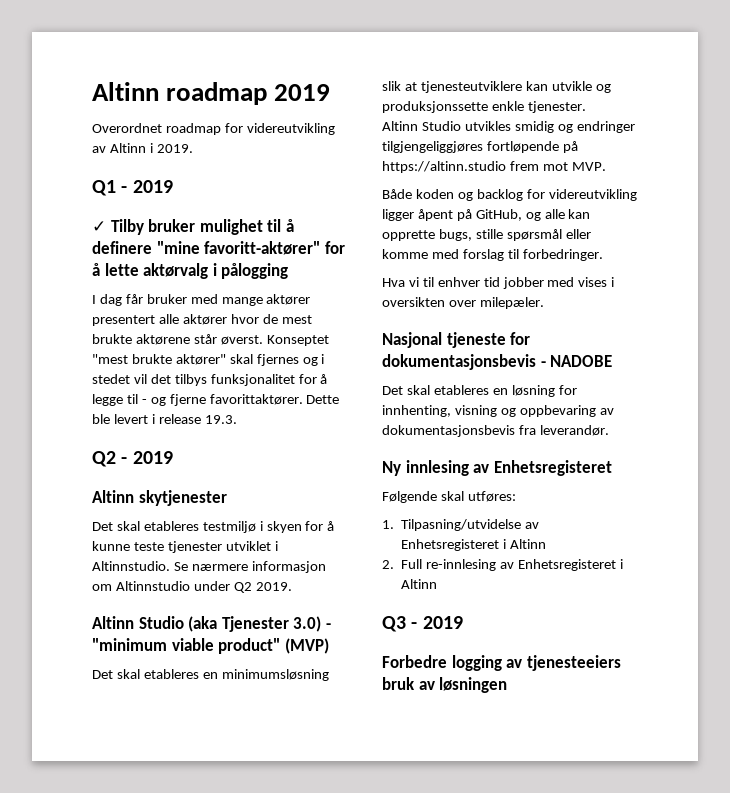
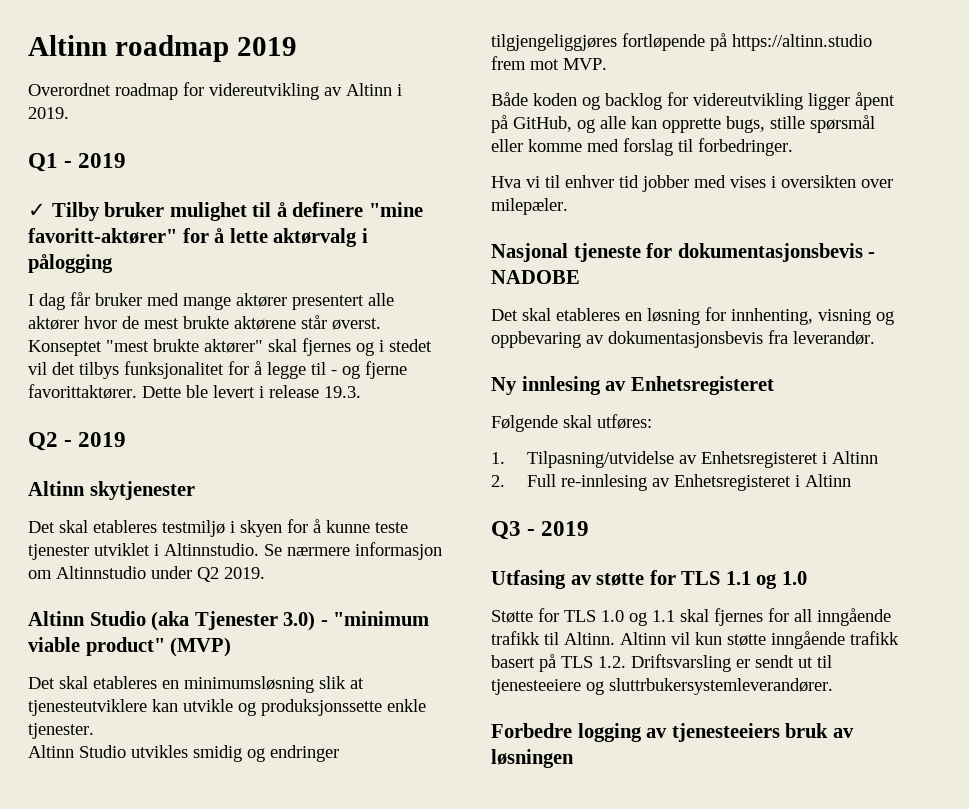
+ Utfasing av støtte for TLS 1.1 og 1.0
+ Støtte for TLS 1.0 og 1.1 skal fjernes for all inngående trafikk til Altinn. Altinn vil kun støtte inngående trafikk basert på TLS 1.2. Driftsvarsling er sendt ut til tjenesteeiere og sluttrbukersystemleverandører.

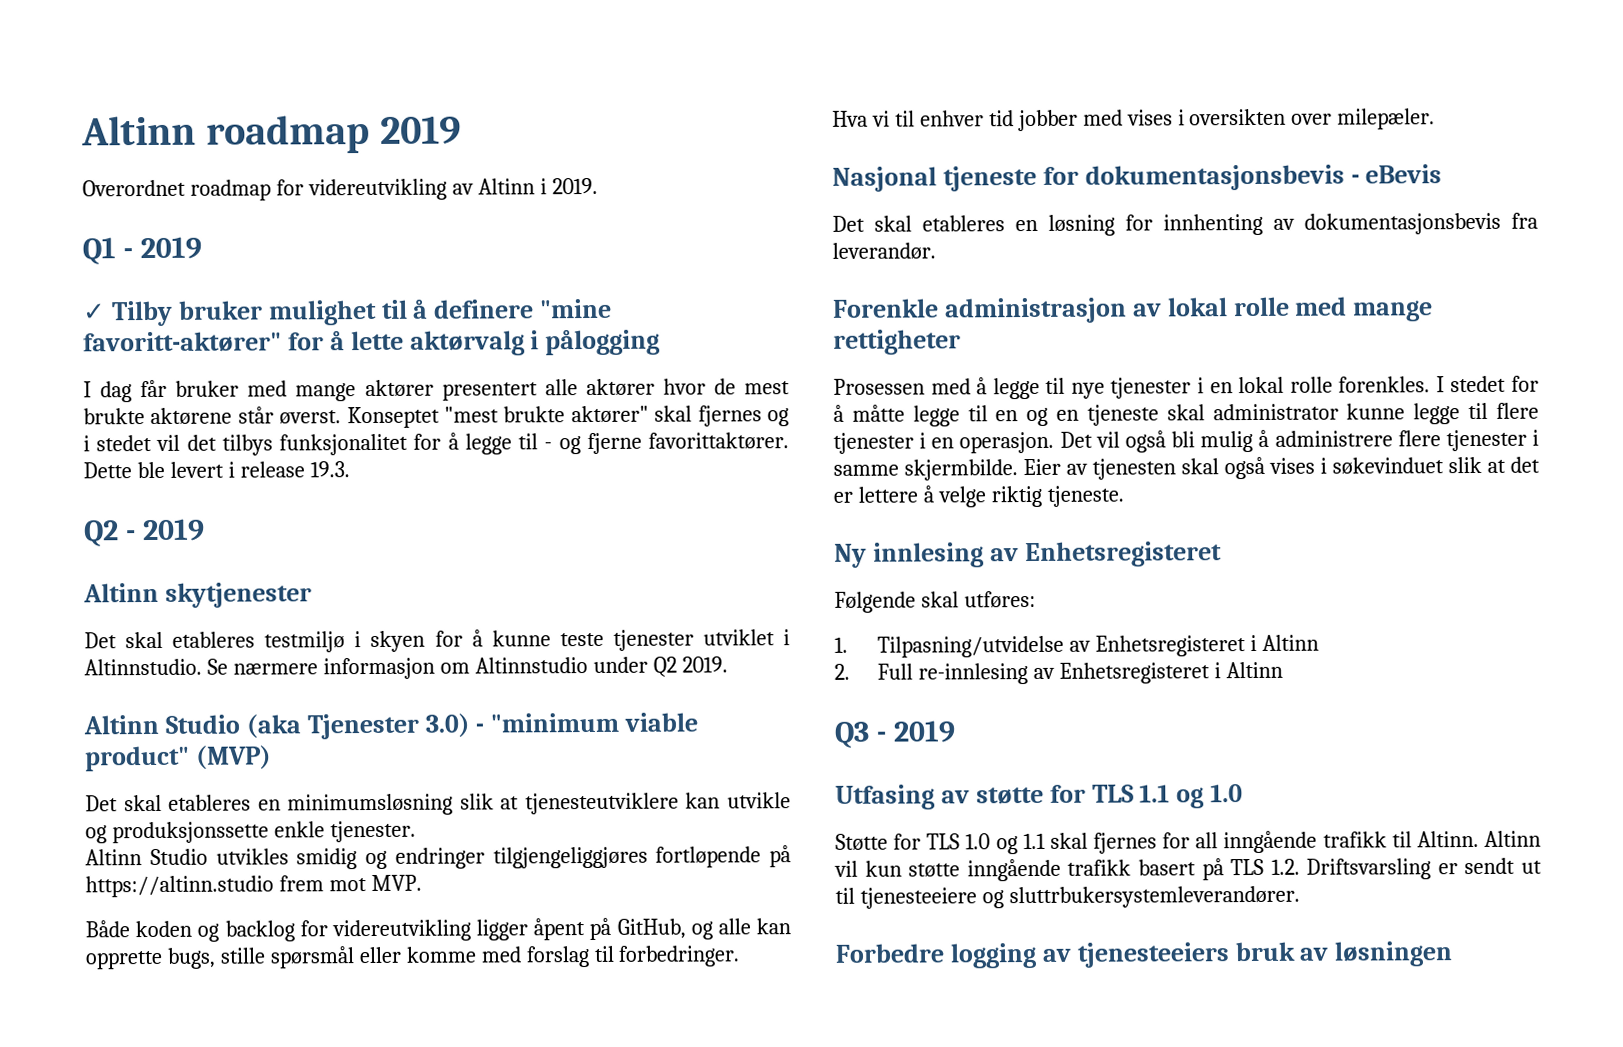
- Nasjonal tjeneste for dokumentasjonsbevis - NADOBE
+ Nasjonal tjeneste for dokumentasjonsbevis - eBevis
- Det skal etableres en løsning for innhenting, visning og oppbevaring av dokumentasjonsbevis fra leverandør.
+ Det skal etableres en løsning for innhenting av dokumentasjonsbevis fra leverandør.
+ Forenkle administrasjon av lokal rolle med mange rettigheter
+ Prosessen med å legge til nye tjenester i en lokal rolle forenkles. I stedet for å måtte legge til en og en tjeneste skal administrator kunne legge til flere tjenester i en operasjon. Det vil også bli mulig å administrere flere tjenester i samme skjermbilde. Eier av tjenesten skal også vises i søkevinduet slik at det er lettere å velge riktig tjeneste.

